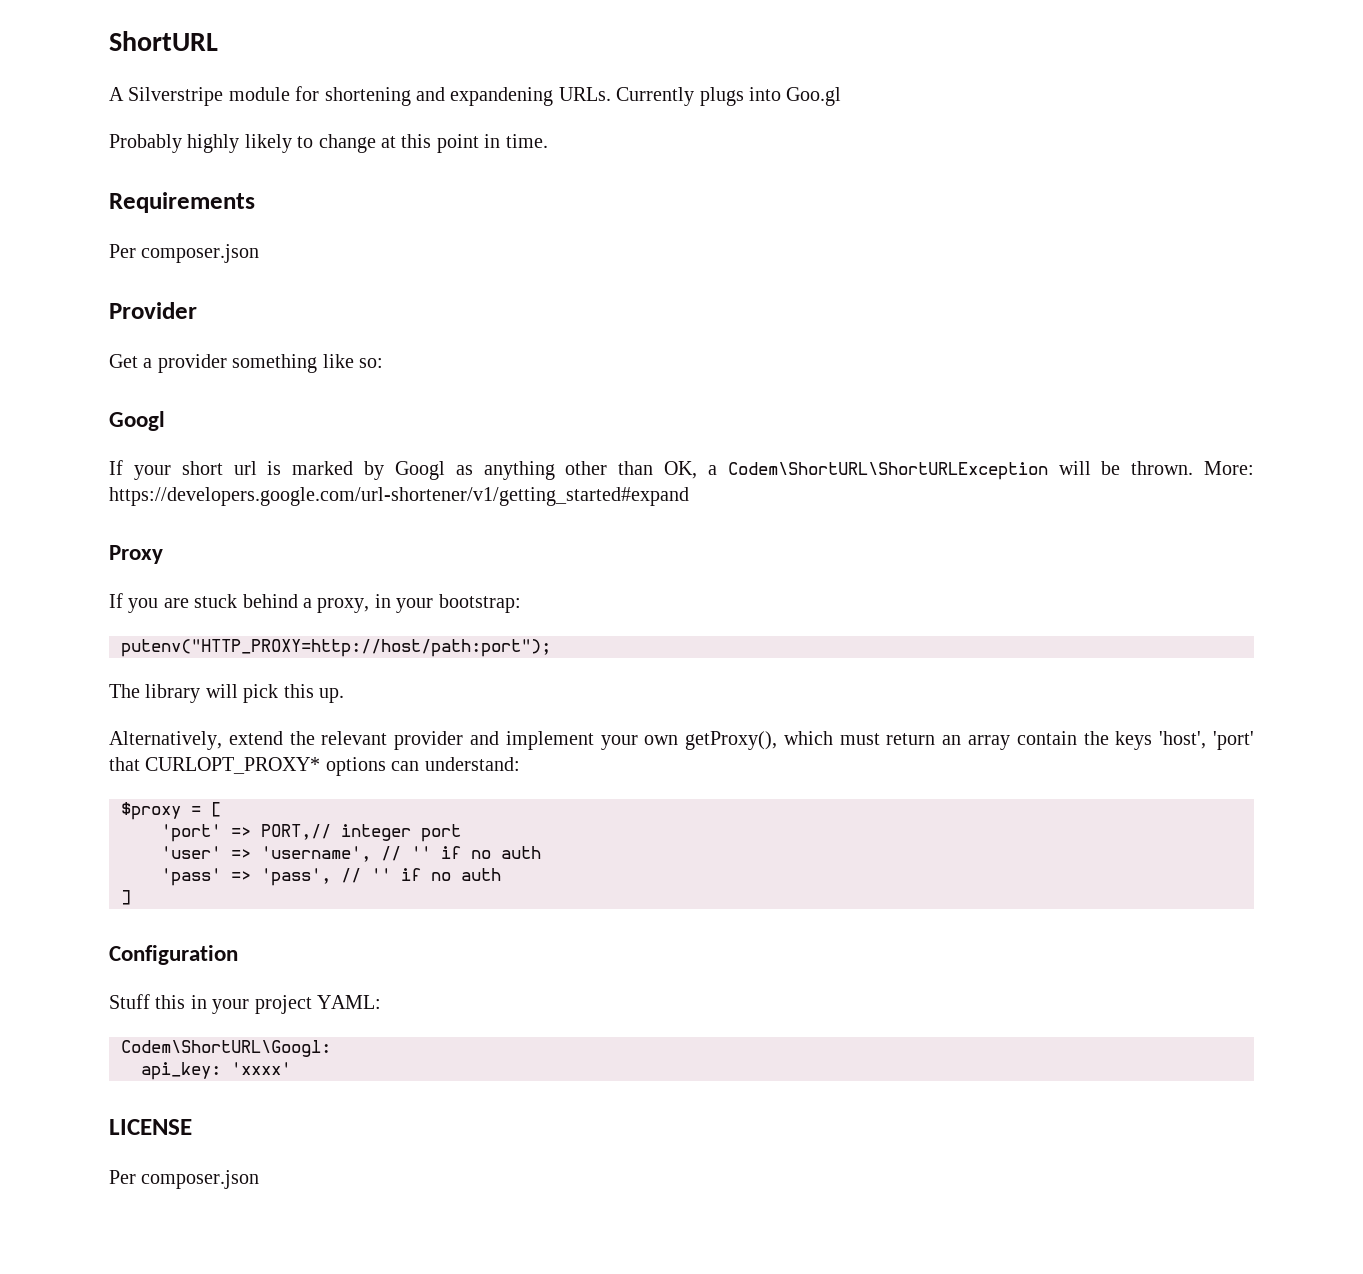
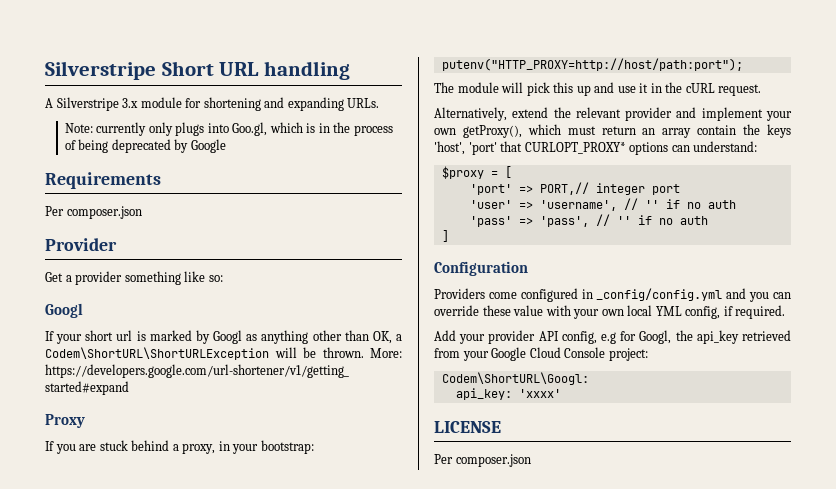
- ShortURL
+ Silverstripe Short URL handling
- A Silverstripe module for shortening and expandening URLs. Currently plugs into Goo.gl
- Probably highly likely to change at this point in time.
+ A Silverstripe 3.x module for shortening and expanding URLs.
+ Note: currently only plugs into Goo.gl, which is in the process of being deprecated by Google
- The library will pick this up.
+ The module will pick this up and use it in the cURL request.
- Stuff this in your project YAML:
+ Providers come configured in _config/config.yml and you can override these value with your own local YML config, if required.
+ Add your provider API config, e.g for Googl, the api_key retrieved from your Google Cloud Console project:

